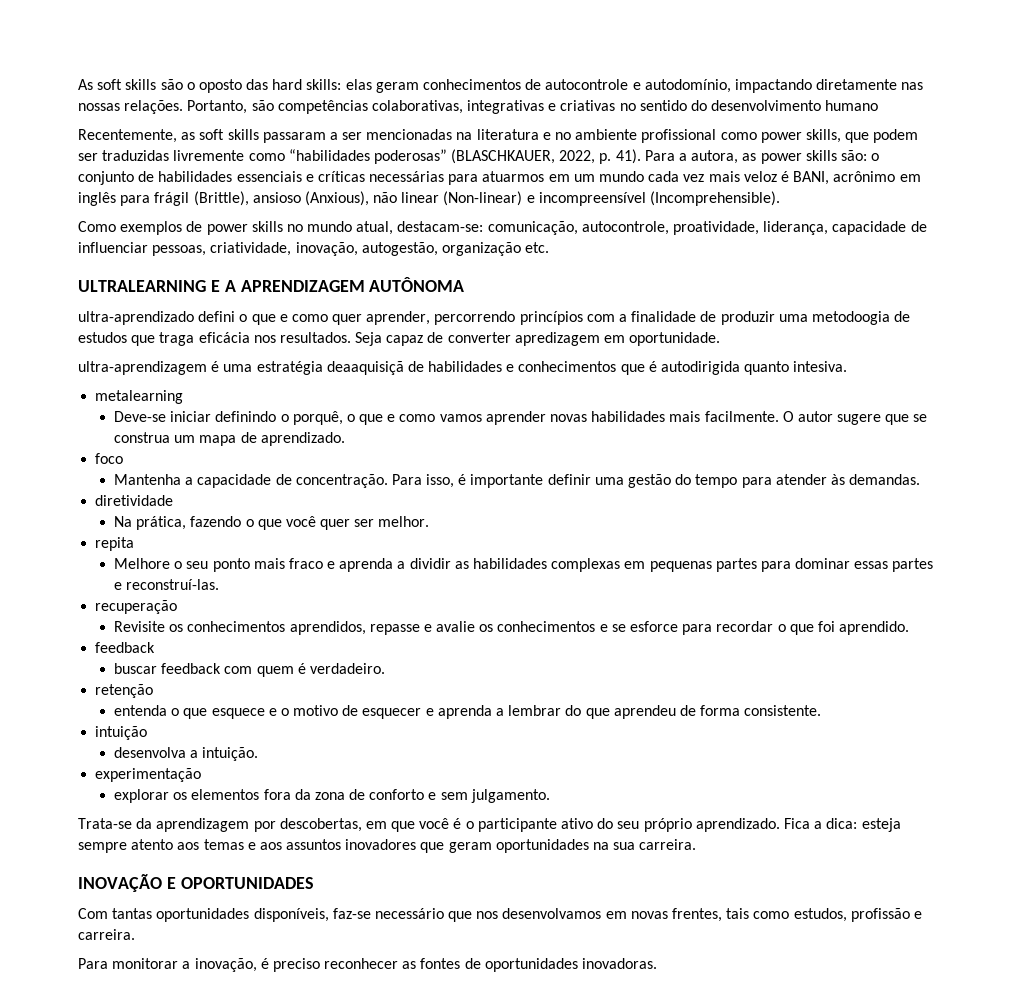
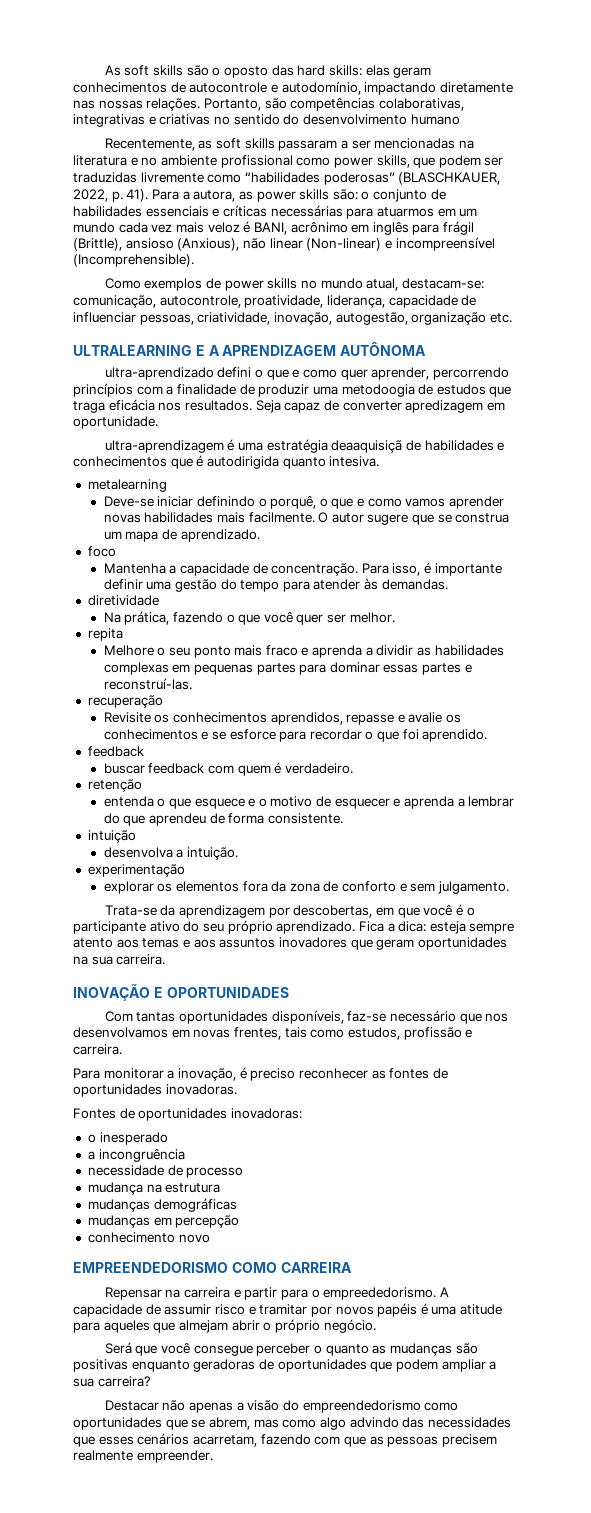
+ Fontes de oportunidades inovadoras:
+ o inesperado
+ a incongruência
+ necessidade de processo
+ mudança na estrutura
+ mudanças demográficas
+ mudanças em percepção
+ conhecimento novo
+ EMPREENDEDORISMO COMO CARREIRA
+ Repensar na carreira e partir para o empreededorismo. A capacidade de assumir risco e tramitar por novos papéis é uma atitude para aqueles que almejam abrir o próprio negócio.
+ Será que você consegue perceber o quanto as mudanças são positivas enquanto geradoras de oportunidades que podem ampliar a sua carreira?
+ Destacar não apenas a visão do empreendedorismo como oportunidades que se abrem, mas como algo advindo das necessidades que esses cenários acarretam, fazendo com que as pessoas precisem realmente empreender.

